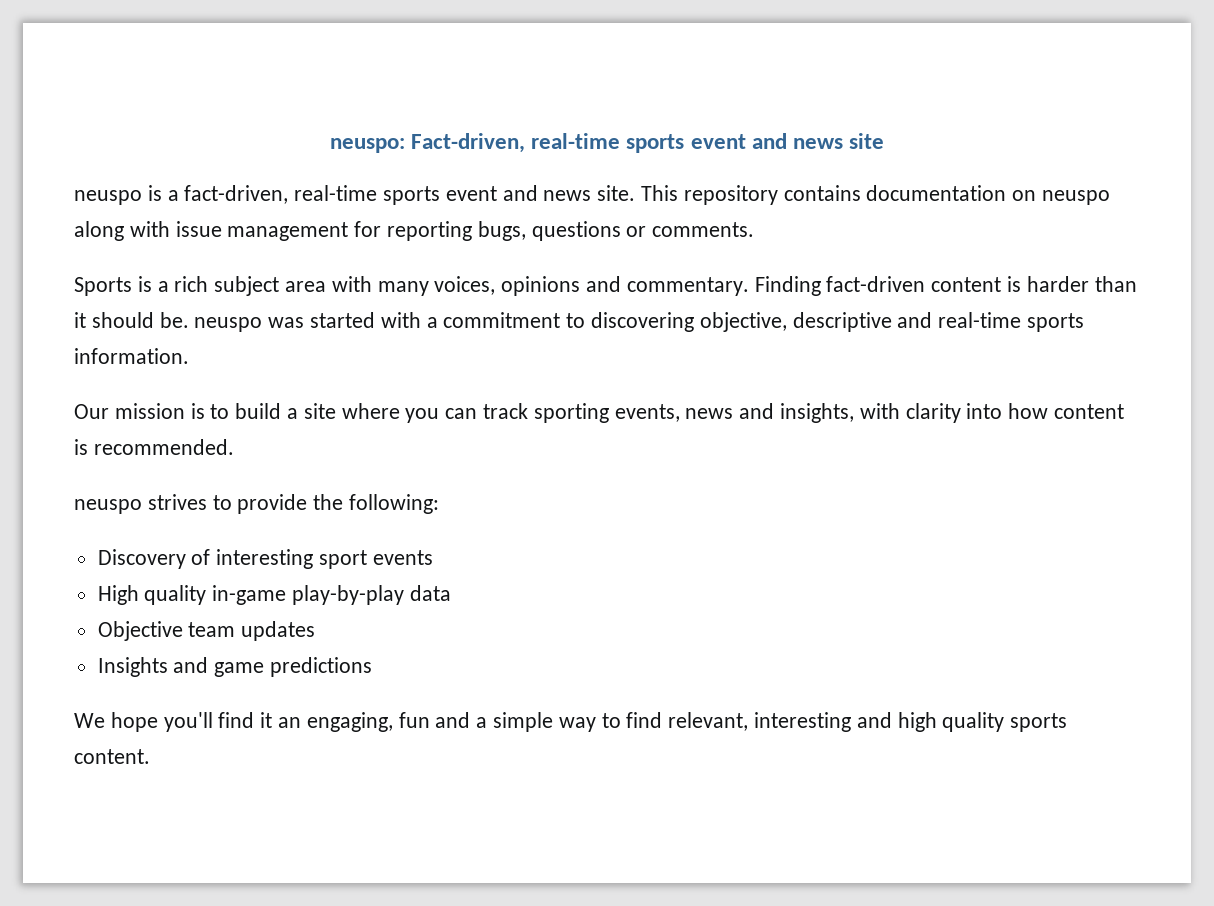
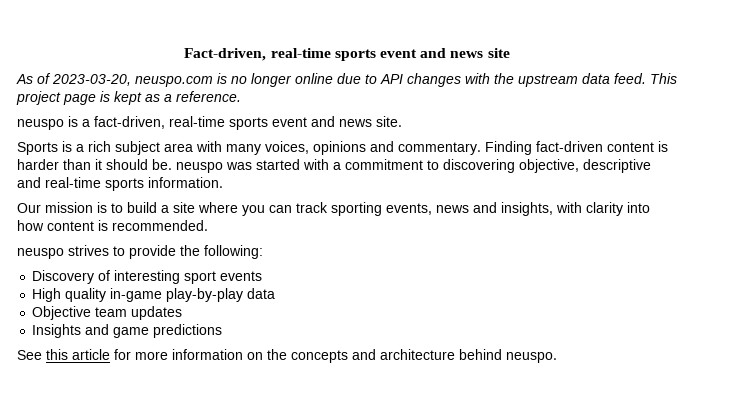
- neuspo: Fact-driven, real-time sports event and news site
+ Fact-driven, real-time sports event and news site
+ As of 2023-03-20, neuspo.com is no longer online due to API changes with the upstream data feed. This project page is kept as a reference.
- This repository contains documentation on neuspo along with issue management for reporting bugs, questions or comments.
- We hope you'll find it an engaging, fun and a simple way to find relevant, interesting and high quality sports content.
+ See this article for more information on the concepts and architecture behind neuspo.

